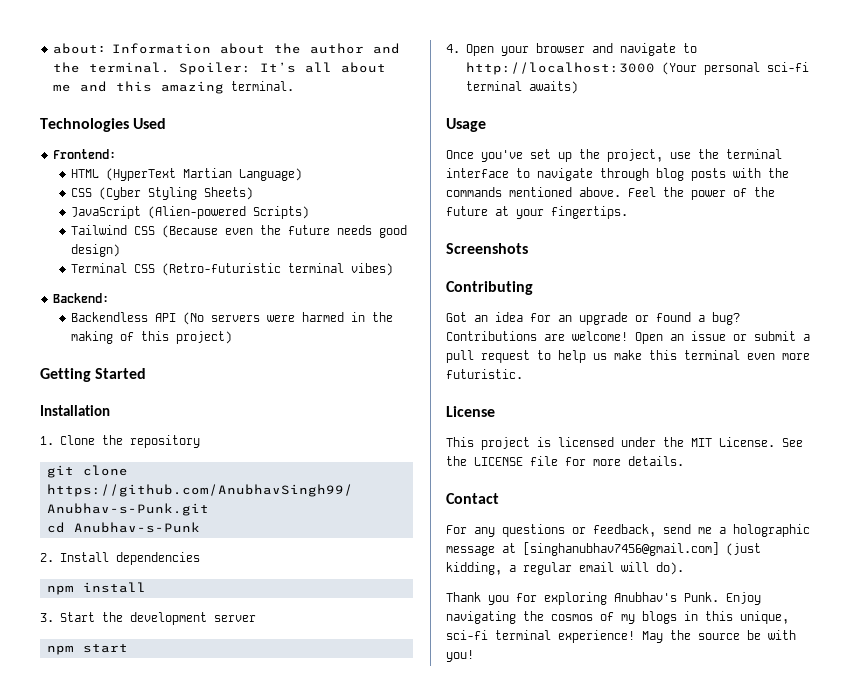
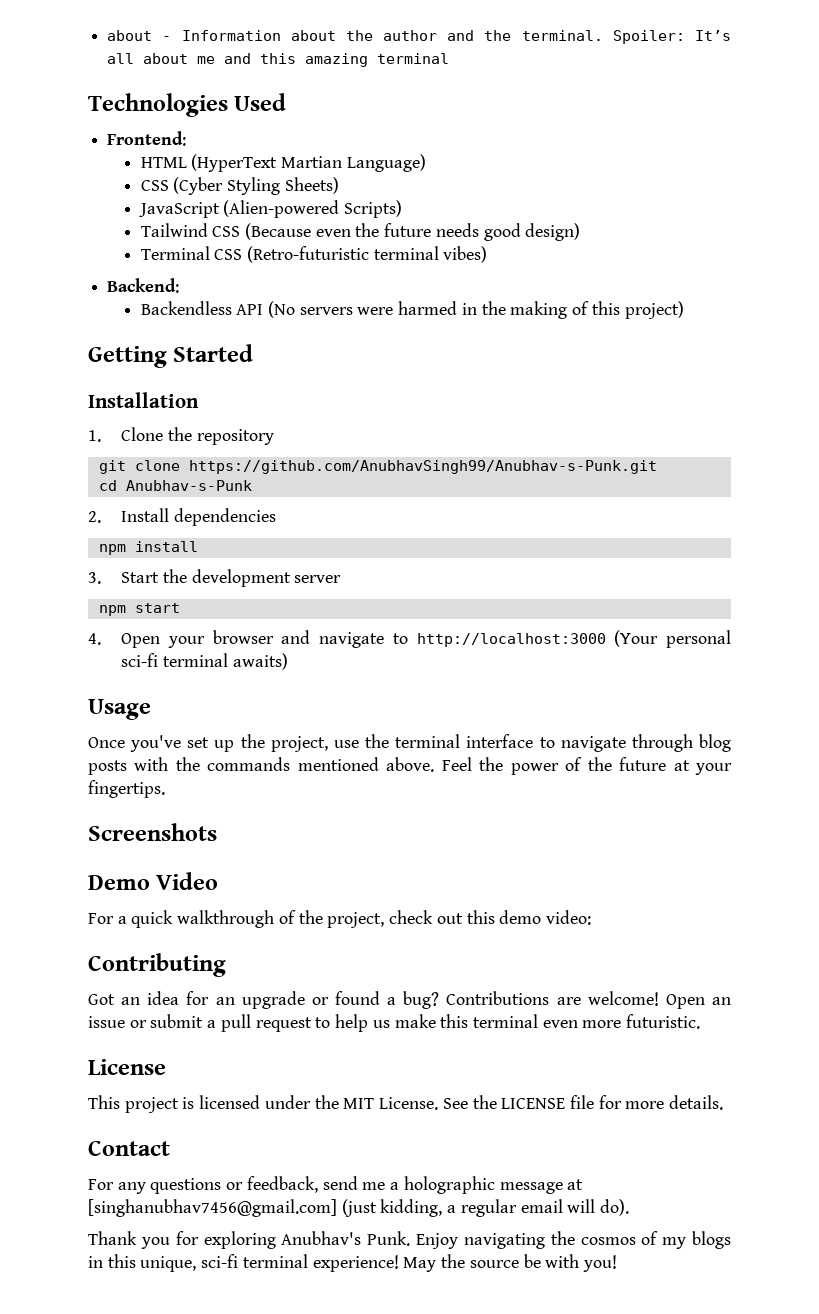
- about: Information about the author and the terminal.
+ about - Information about the author and the terminal.
- Spoiler: It’s all about me and this amazing terminal.
+ Spoiler: It’s all about me and this amazing terminal
+ Demo Video
+ For a quick walkthrough of the project, check out this demo video:

